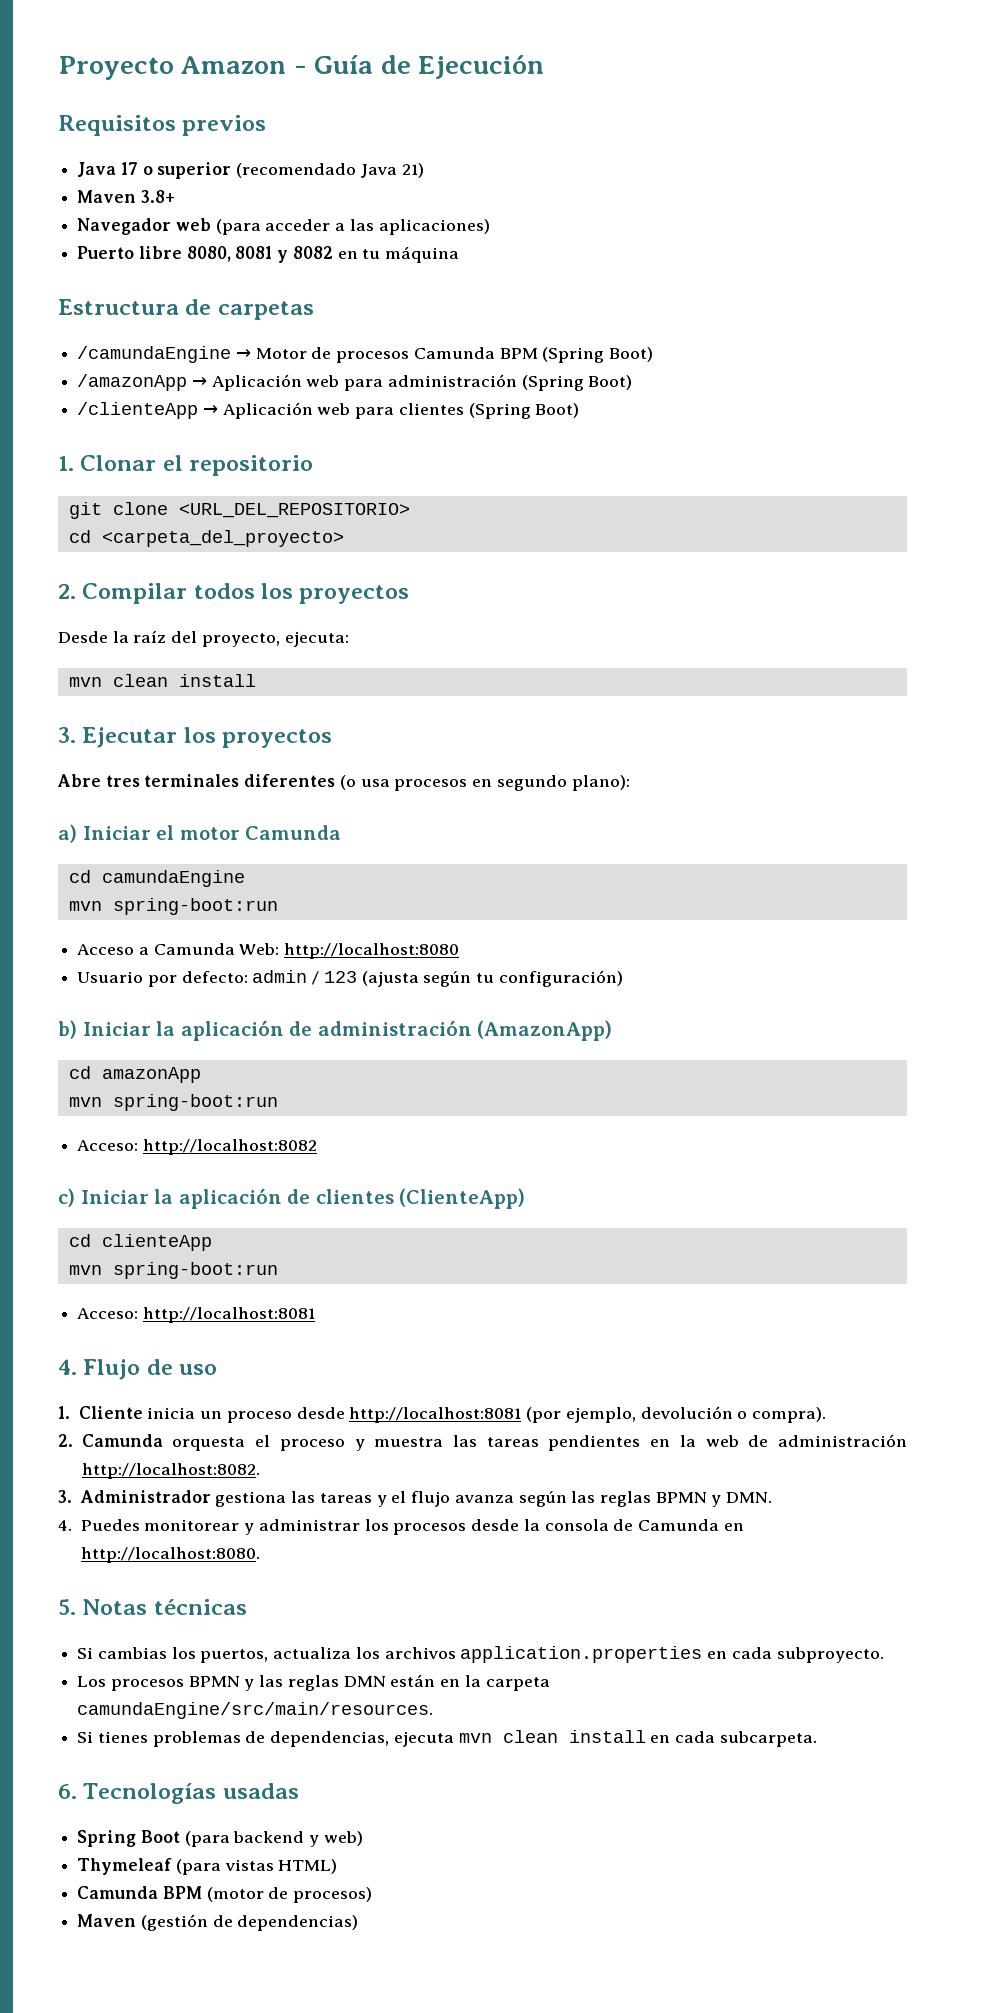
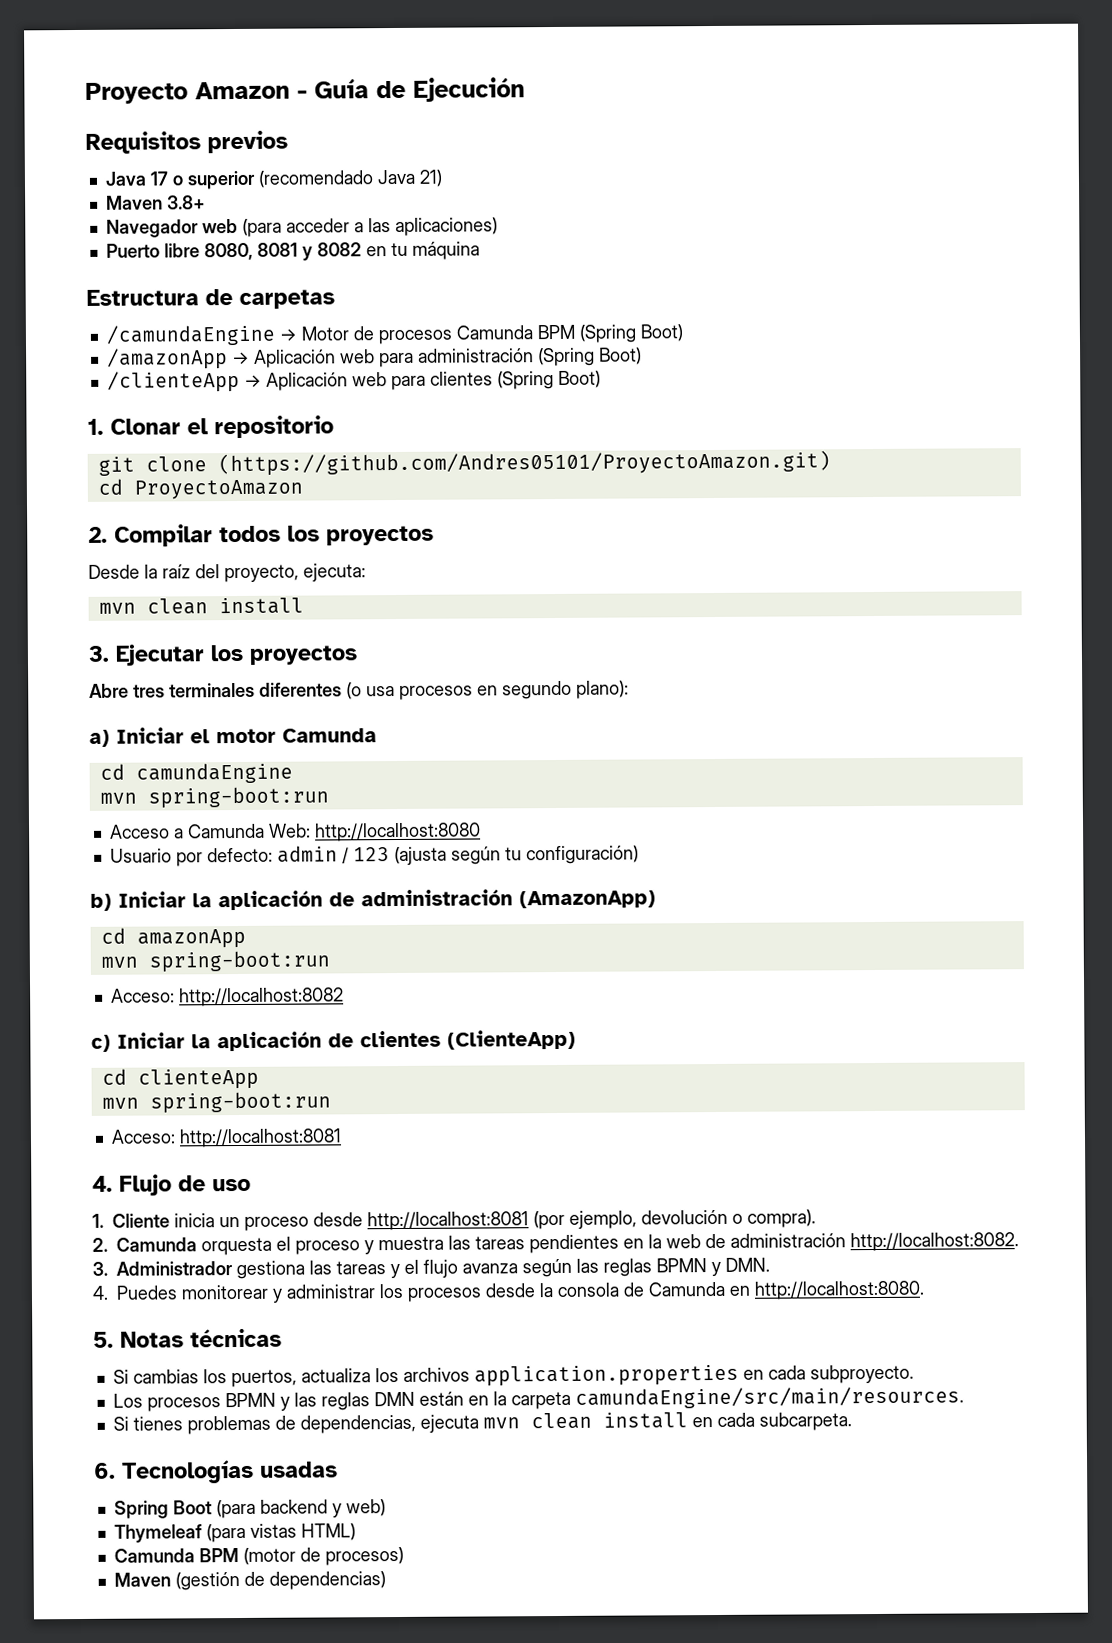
- git clone <URL_DEL_REPOSITORIO>
- cd <carpeta_del_proyecto>
+ git clone (https://github.com/Andres05101/ProyectoAmazon.git)
+ cd ProyectoAmazon

